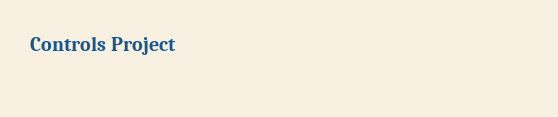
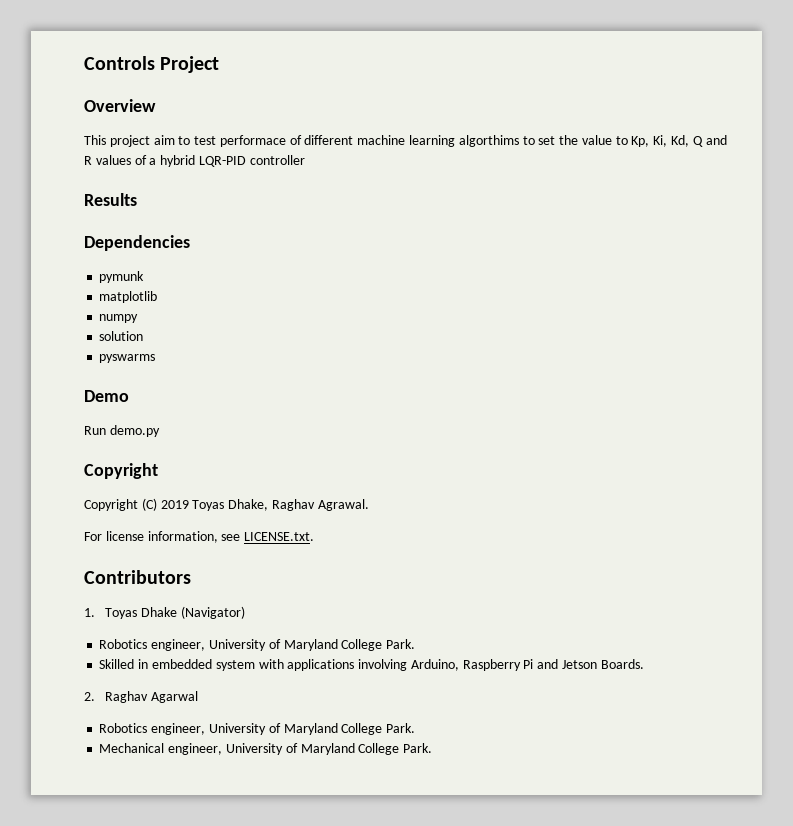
+ Overview
+ This project aim to test performace of different machine learning algorthims to set the value to Kp, Ki, Kd, Q and R values of a hybrid LQR-PID controller
+ Results
+ Dependencies
+ pymunk
+ matplotlib
+ numpy
+ solution
+ pyswarms
+ Demo
+ Run demo.py
+ Copyright
+ Copyright (C) 2019 Toyas Dhake, Raghav Agrawal.
+ For license information, see LICENSE.txt.
+ Contributors
+ 1. Toyas Dhake (Navigator)
+ Robotics engineer, University of Maryland College Park.
+ Skilled in embedded system with applications involving Arduino, Raspberry Pi and Jetson Boards.
+ 2. Raghav Agarwal
+ Robotics engineer, University of Maryland College Park.
+ Mechanical engineer, University of Maryland College Park.

